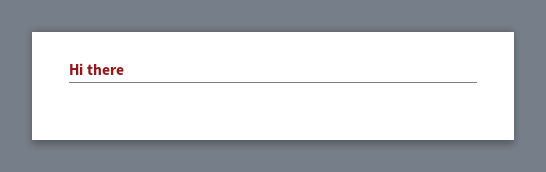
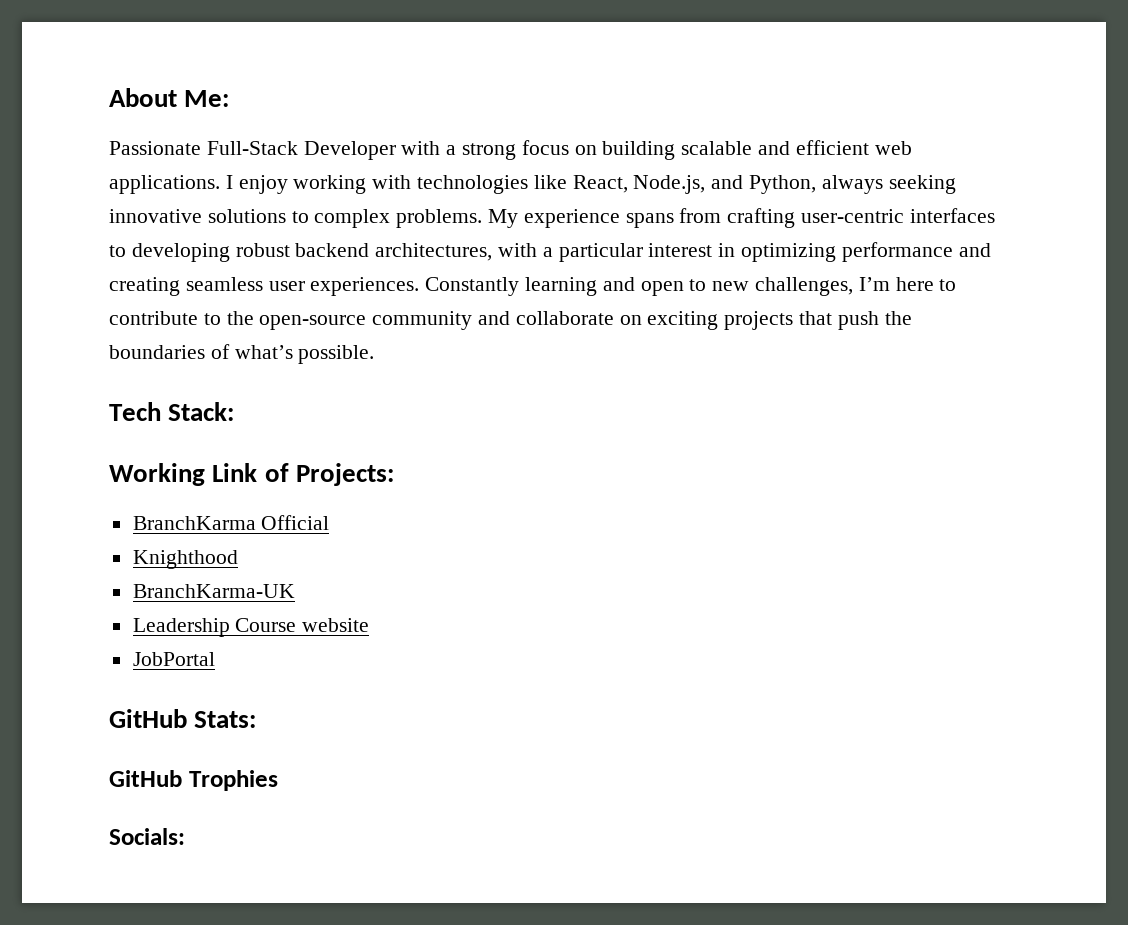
- Hi there
+ About Me:
+ Passionate Full-Stack Developer with a strong focus on building scalable and efficient web applications. I enjoy working with technologies like React, Node.js, and Python, always seeking innovative solutions to complex problems. My experience spans from crafting user-centric interfaces to developing robust backend architectures, with a particular interest in optimizing performance and creating seamless user experiences. Constantly learning and open to new challenges, I’m here to contribute to the open-source community and collaborate on exciting projects that push the boundaries of what’s possible.
+ Tech Stack:
+ Working Link of Projects:
+ BranchKarma Official
+ Knighthood
+ BranchKarma-UK
+ Leadership Course website
+ JobPortal
+ GitHub Stats:
+ GitHub Trophies
+ Socials:

